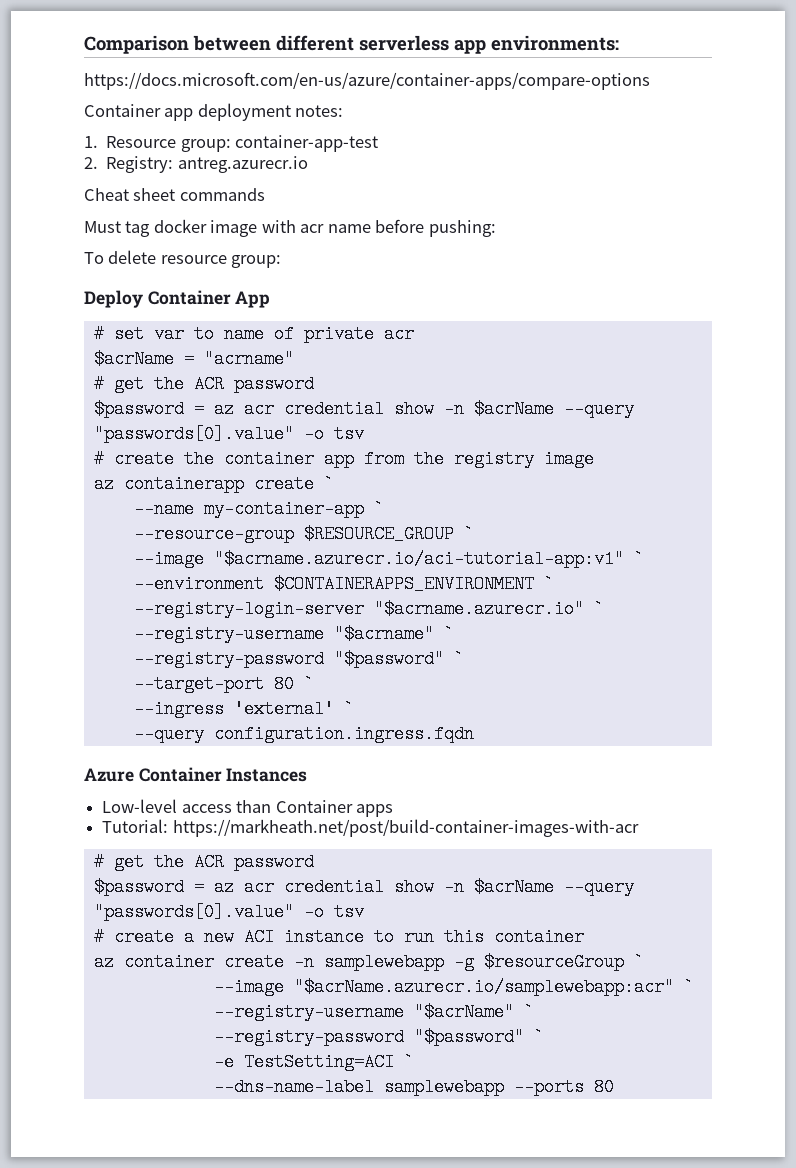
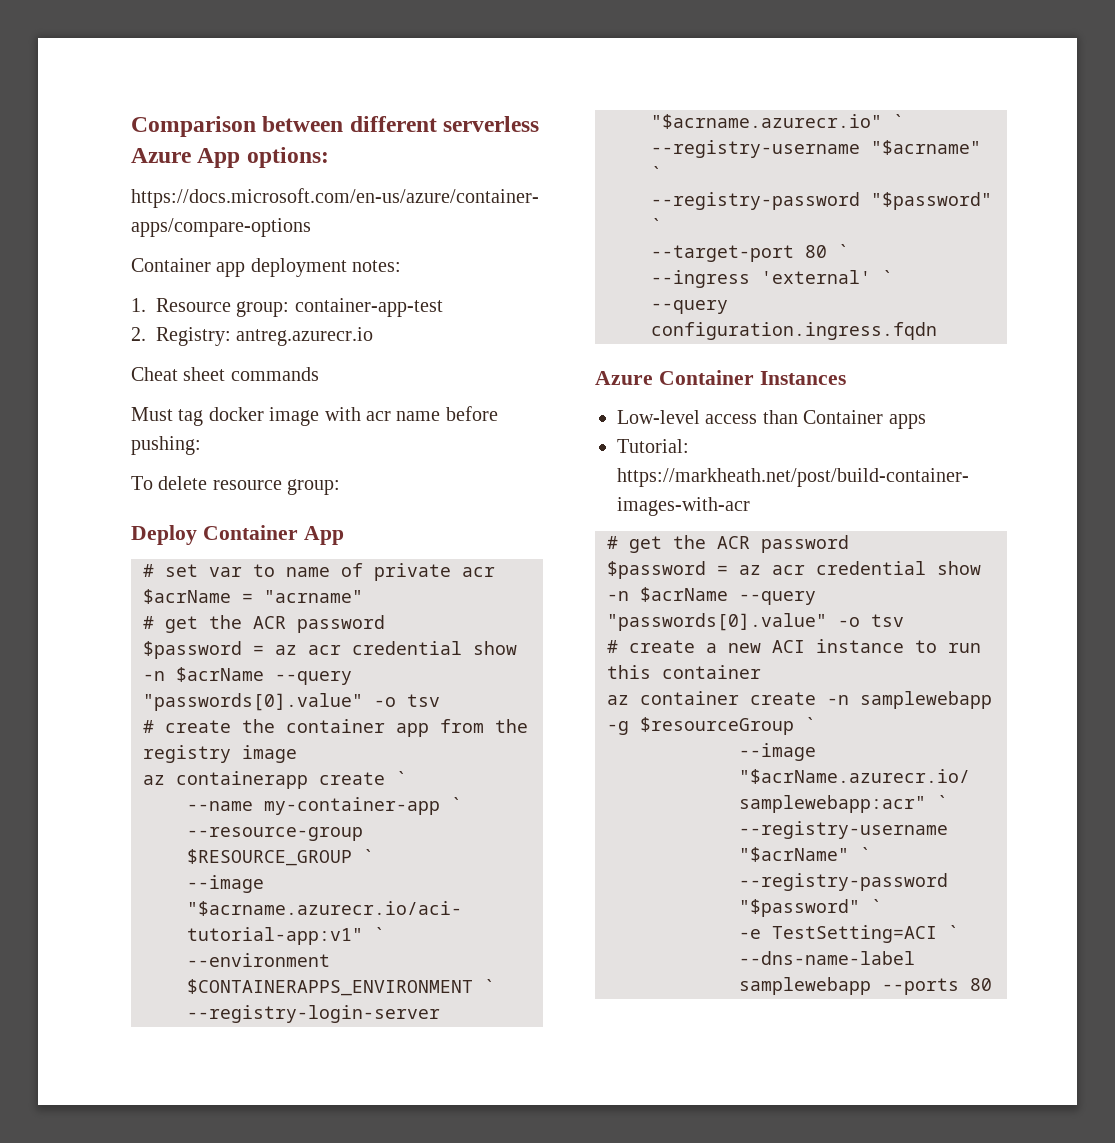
- Comparison between different serverless app environments:
+ Comparison between different serverless Azure App options:

